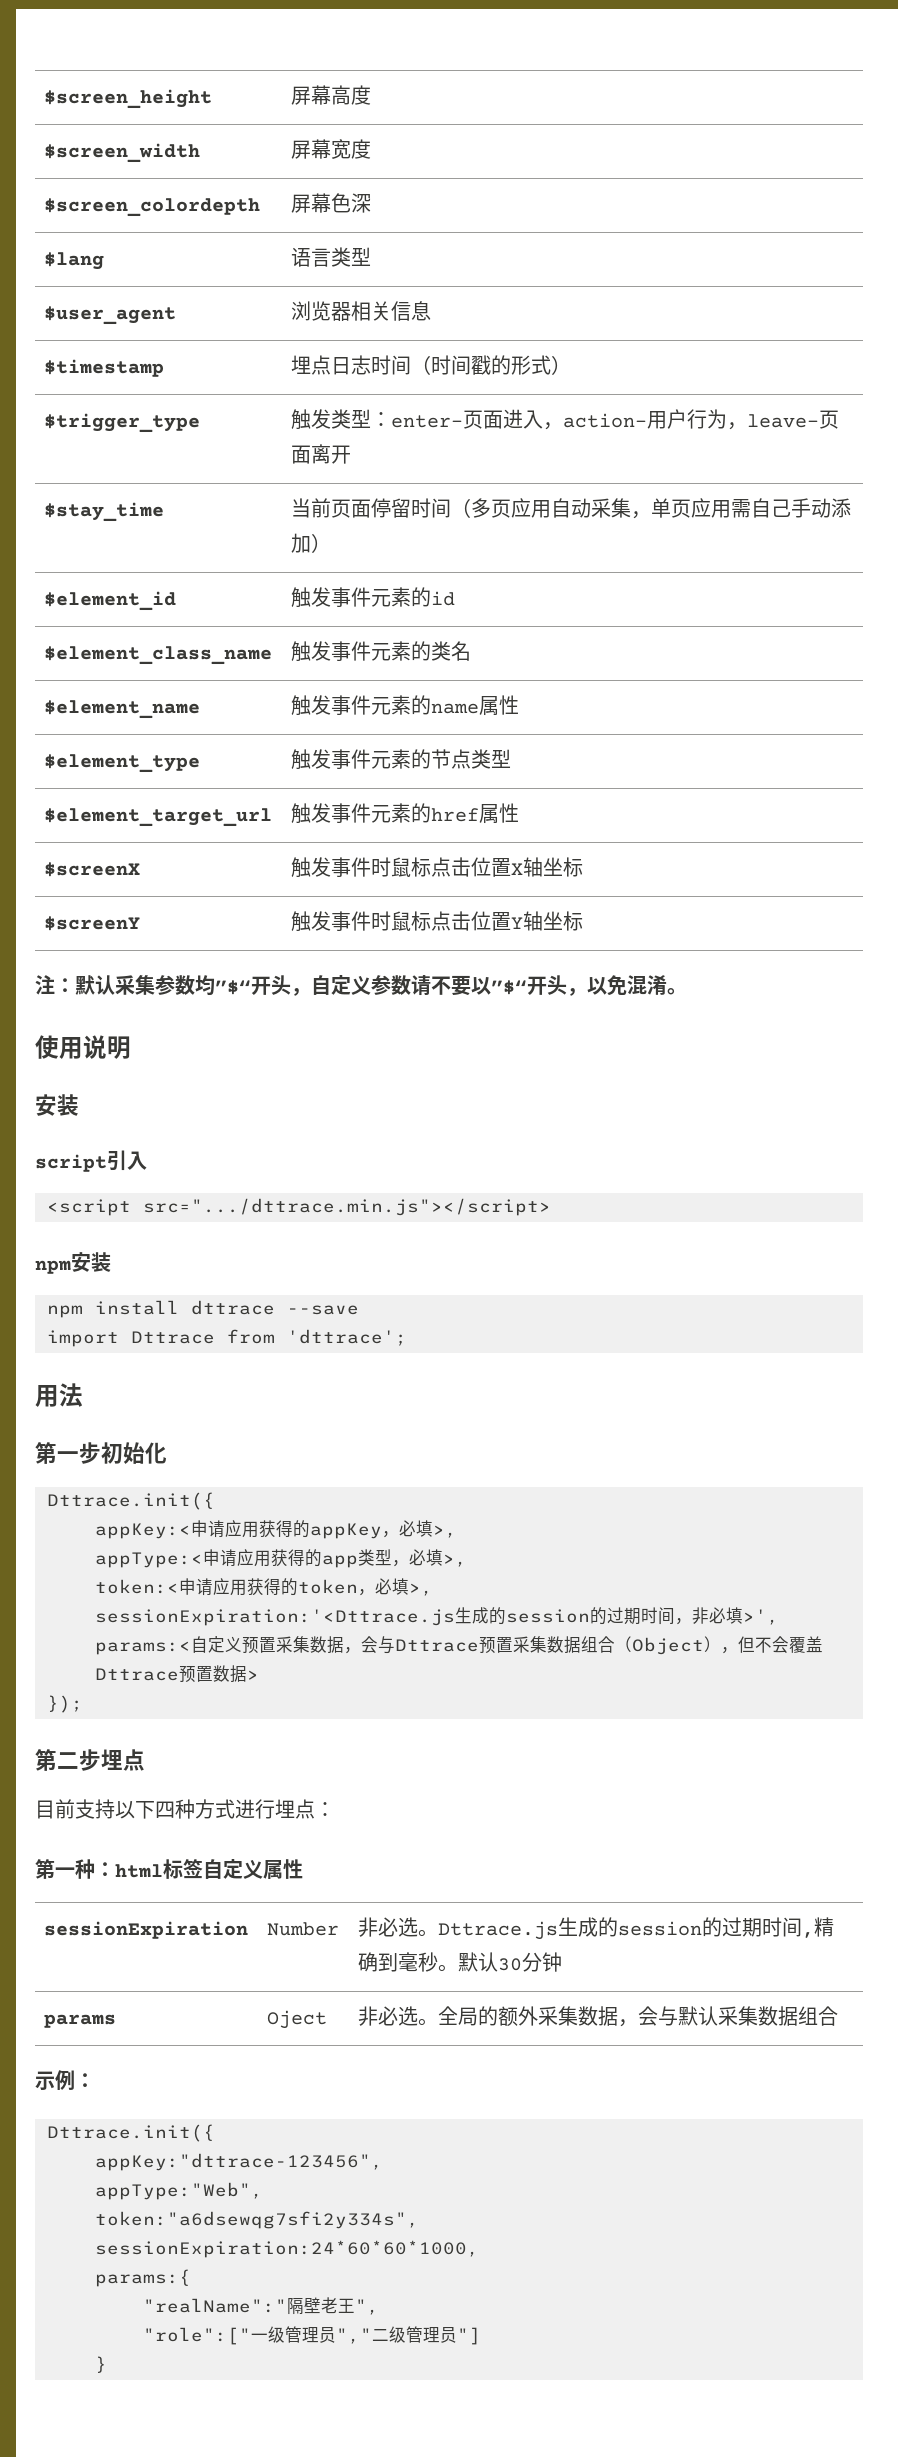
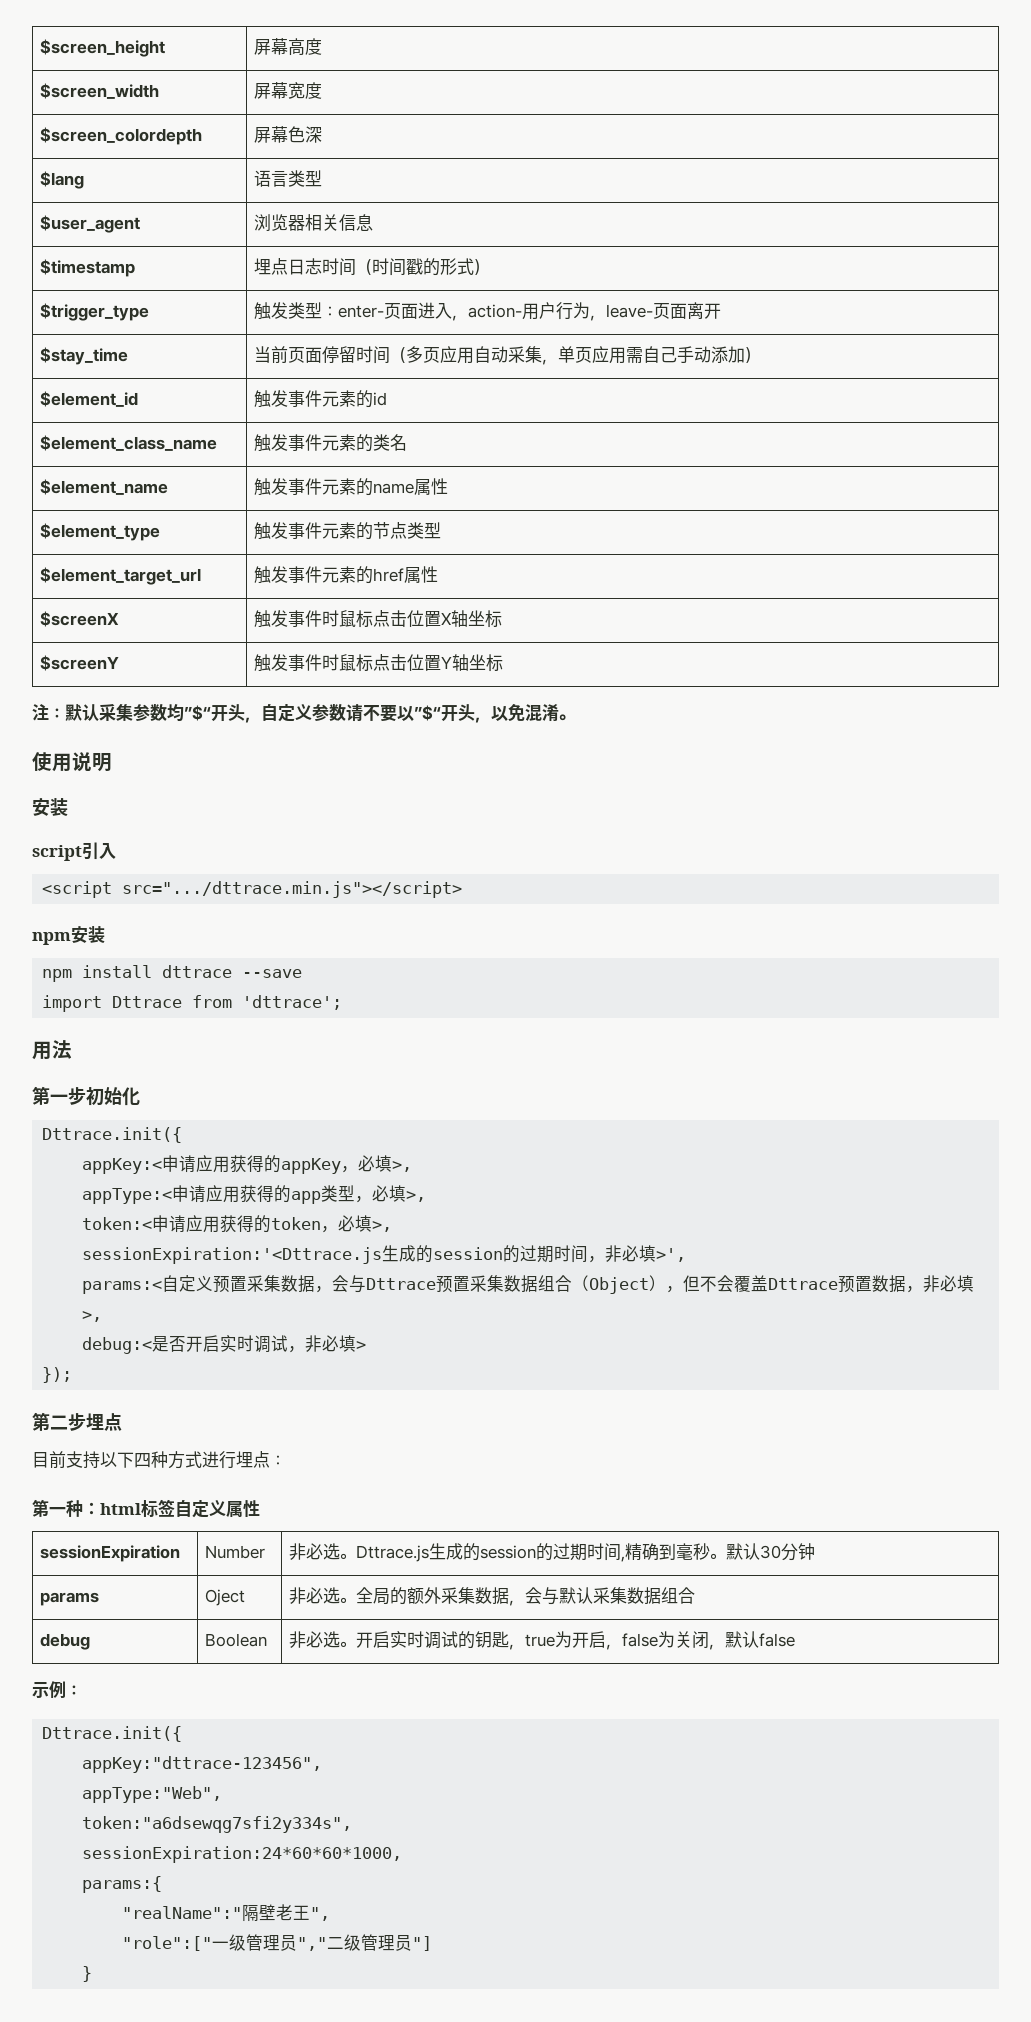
- params:<自定义预置采集数据，会与Dttrace预置采集数据组合（Object），但不会覆盖Dttrace预置数据>
+ params:<自定义预置采集数据，会与Dttrace预置采集数据组合（Object），但不会覆盖Dttrace预置数据，非必填>,
+ debug:<是否开启实时调试，非必填>
+ debug | Boolean | 非必选。开启实时调试的钥匙，true为开启，false为关闭，默认false

